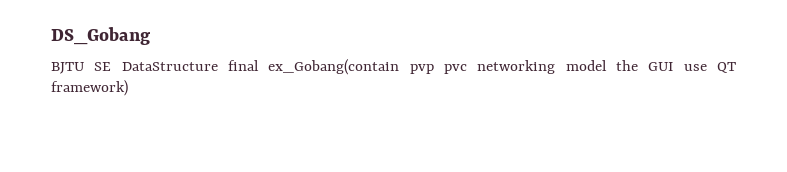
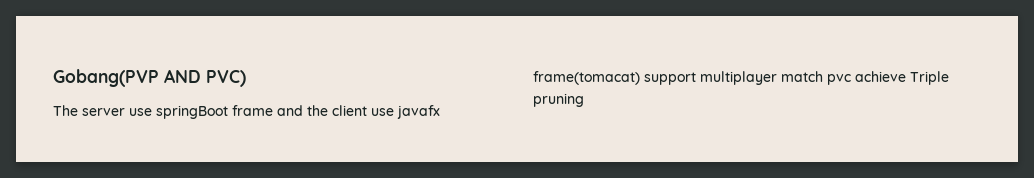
- DS_Gobang
- BJTU SE DataStructure final ex_Gobang(contain pvp pvc networking model the GUI use QT framework)
+ Gobang(PVP AND PVC)
+ The server use springBoot frame and the client use javafx frame(tomacat) support multiplayer match pvc achieve Triple pruning

